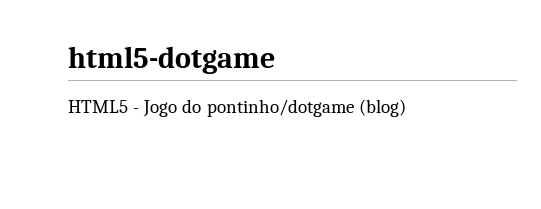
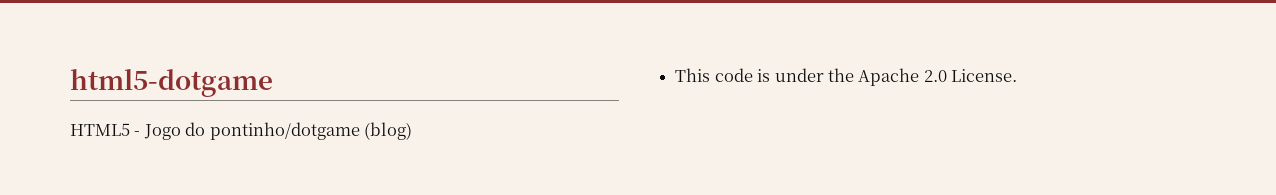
+ This code is under the Apache 2.0 License.

